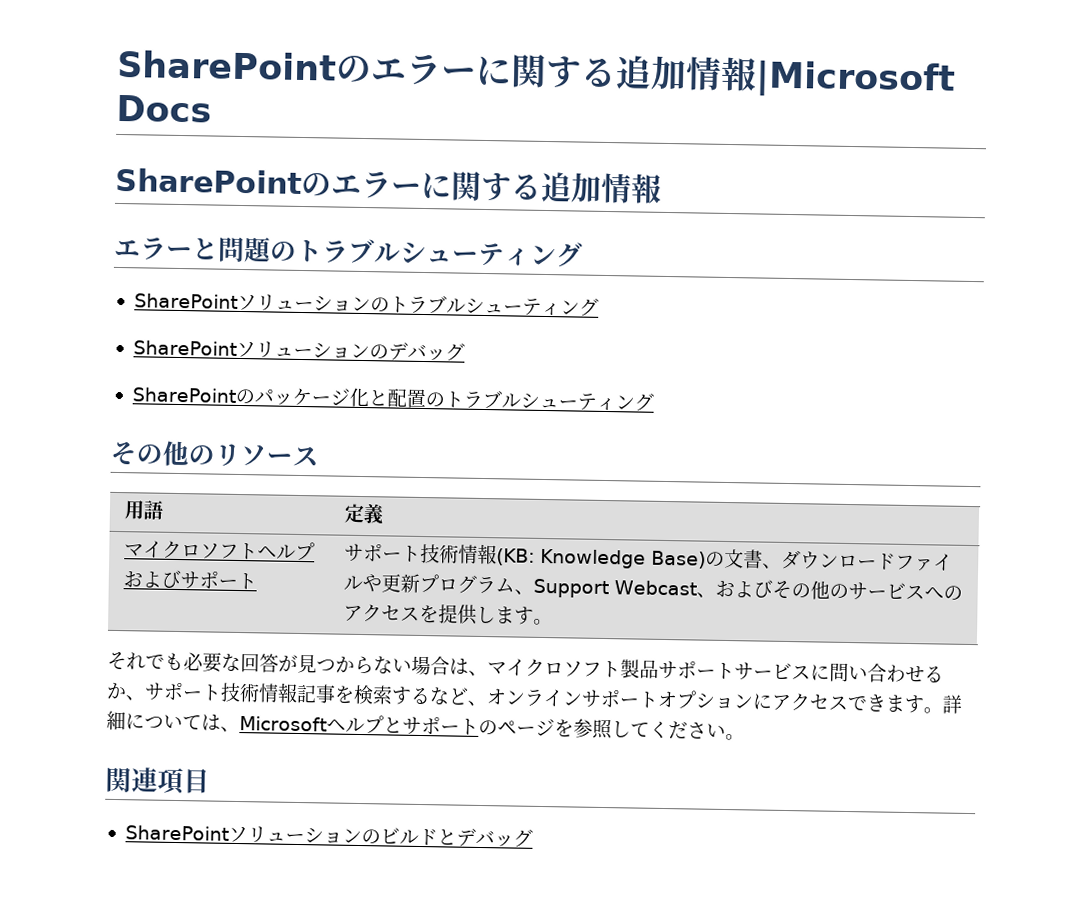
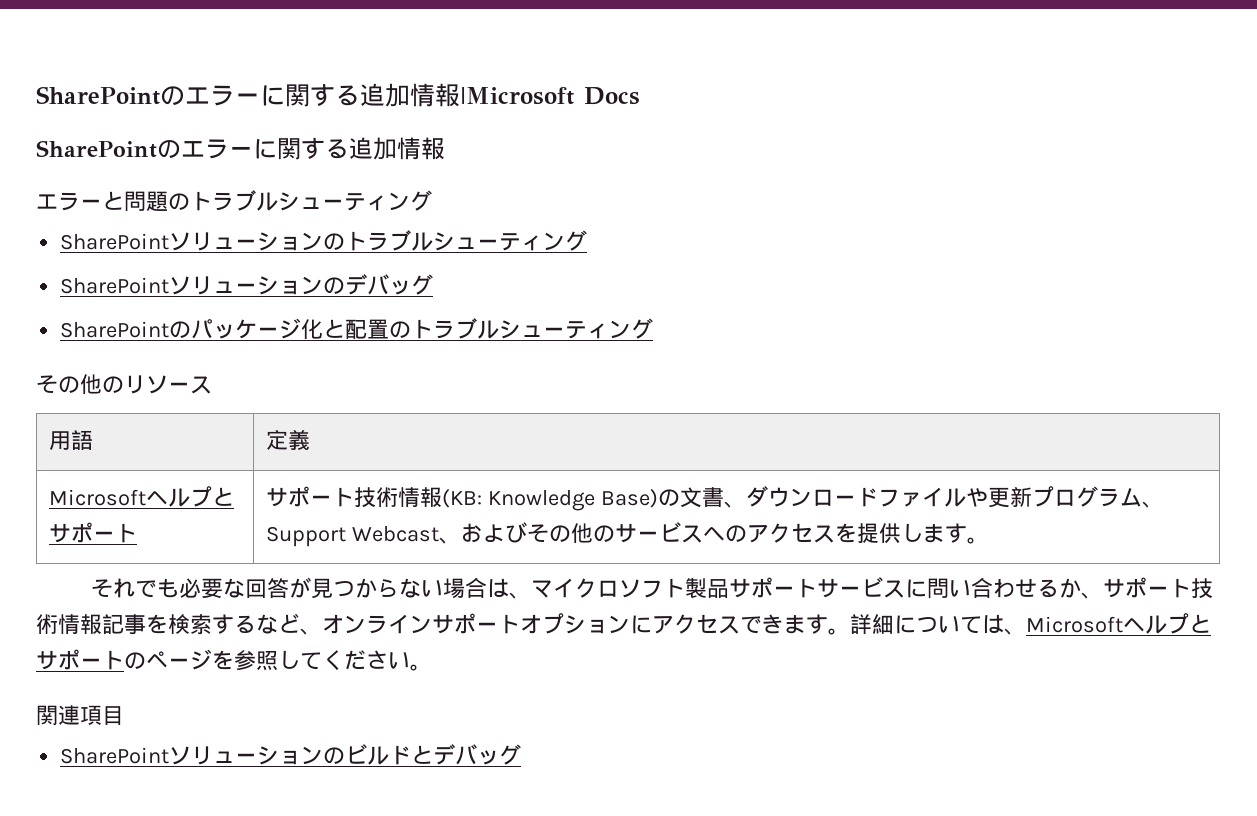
  用語 | 定義
- マイクロソフトヘルプおよびサポート
+ Microsoftヘルプとサポート

